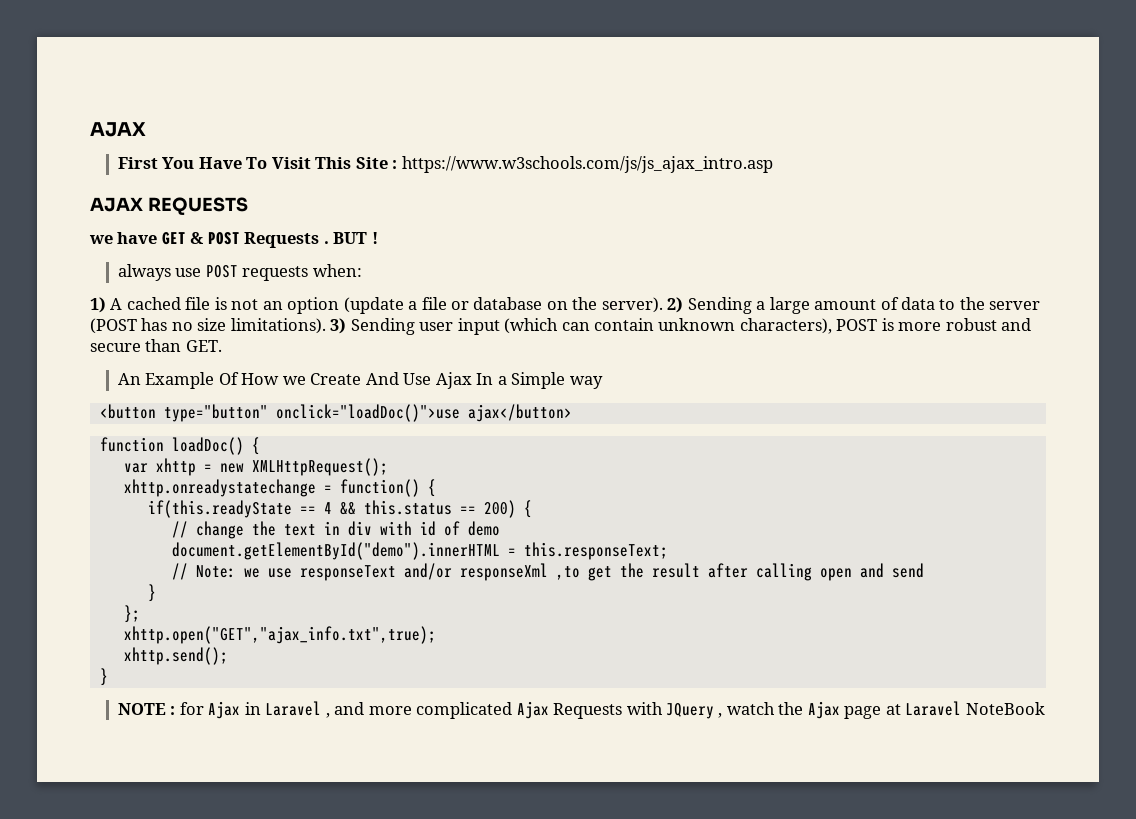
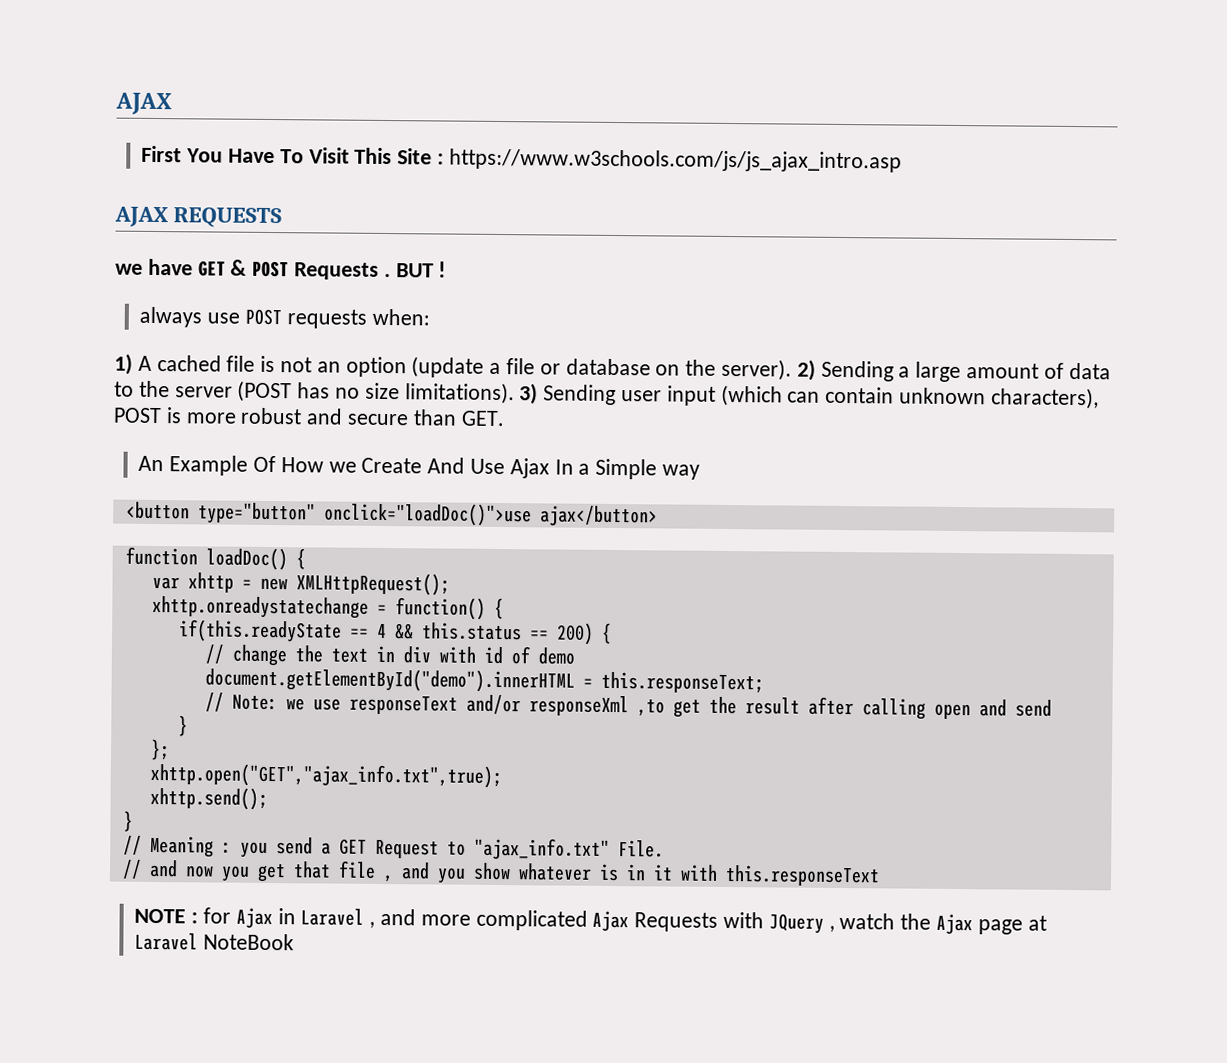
+ // Meaning : you send a GET Request to "ajax_info.txt" File.
+ // and now you get that file , and you show whatever is in it with this.responseText

